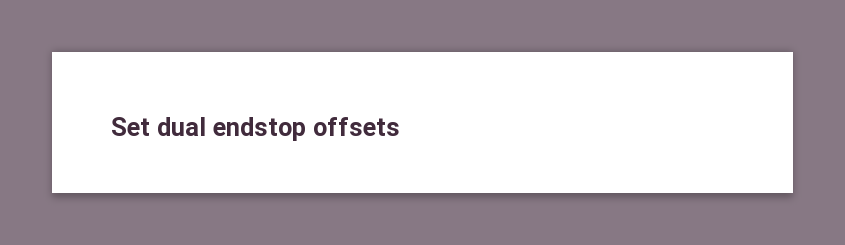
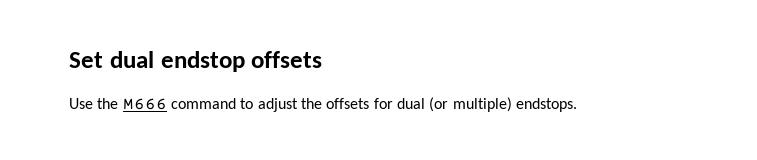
+ Use the M666 command to adjust the offsets for dual (or multiple) endstops.

